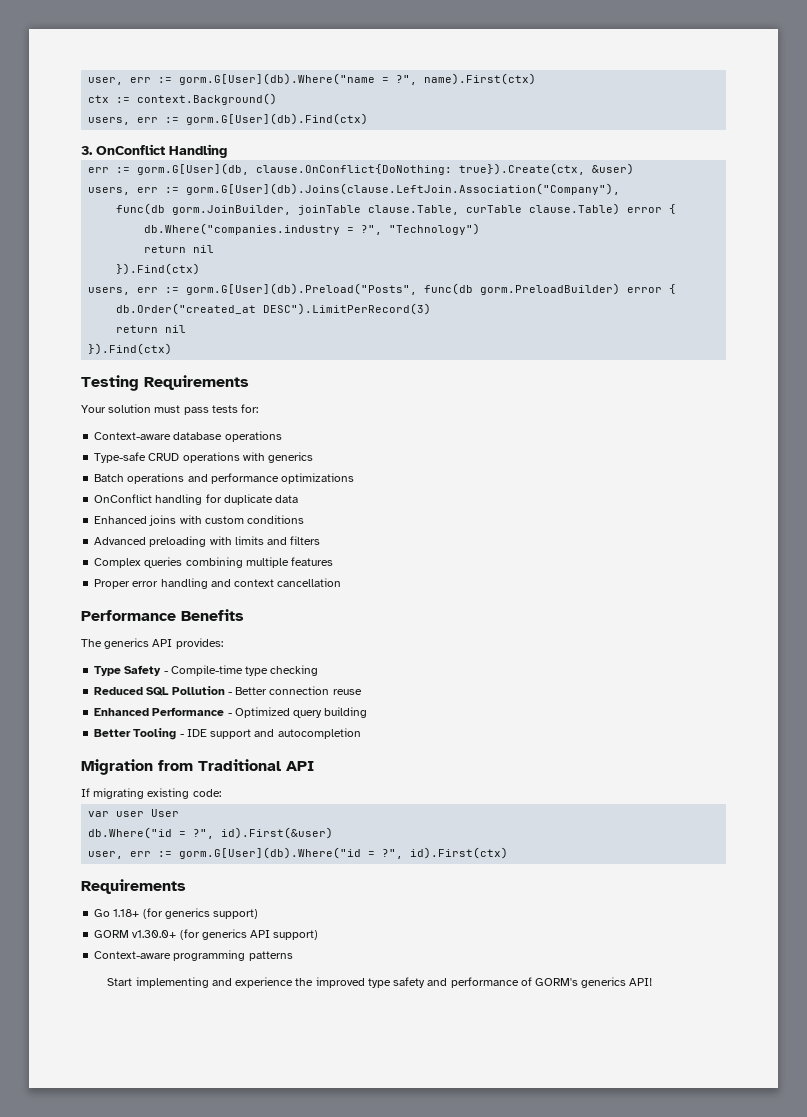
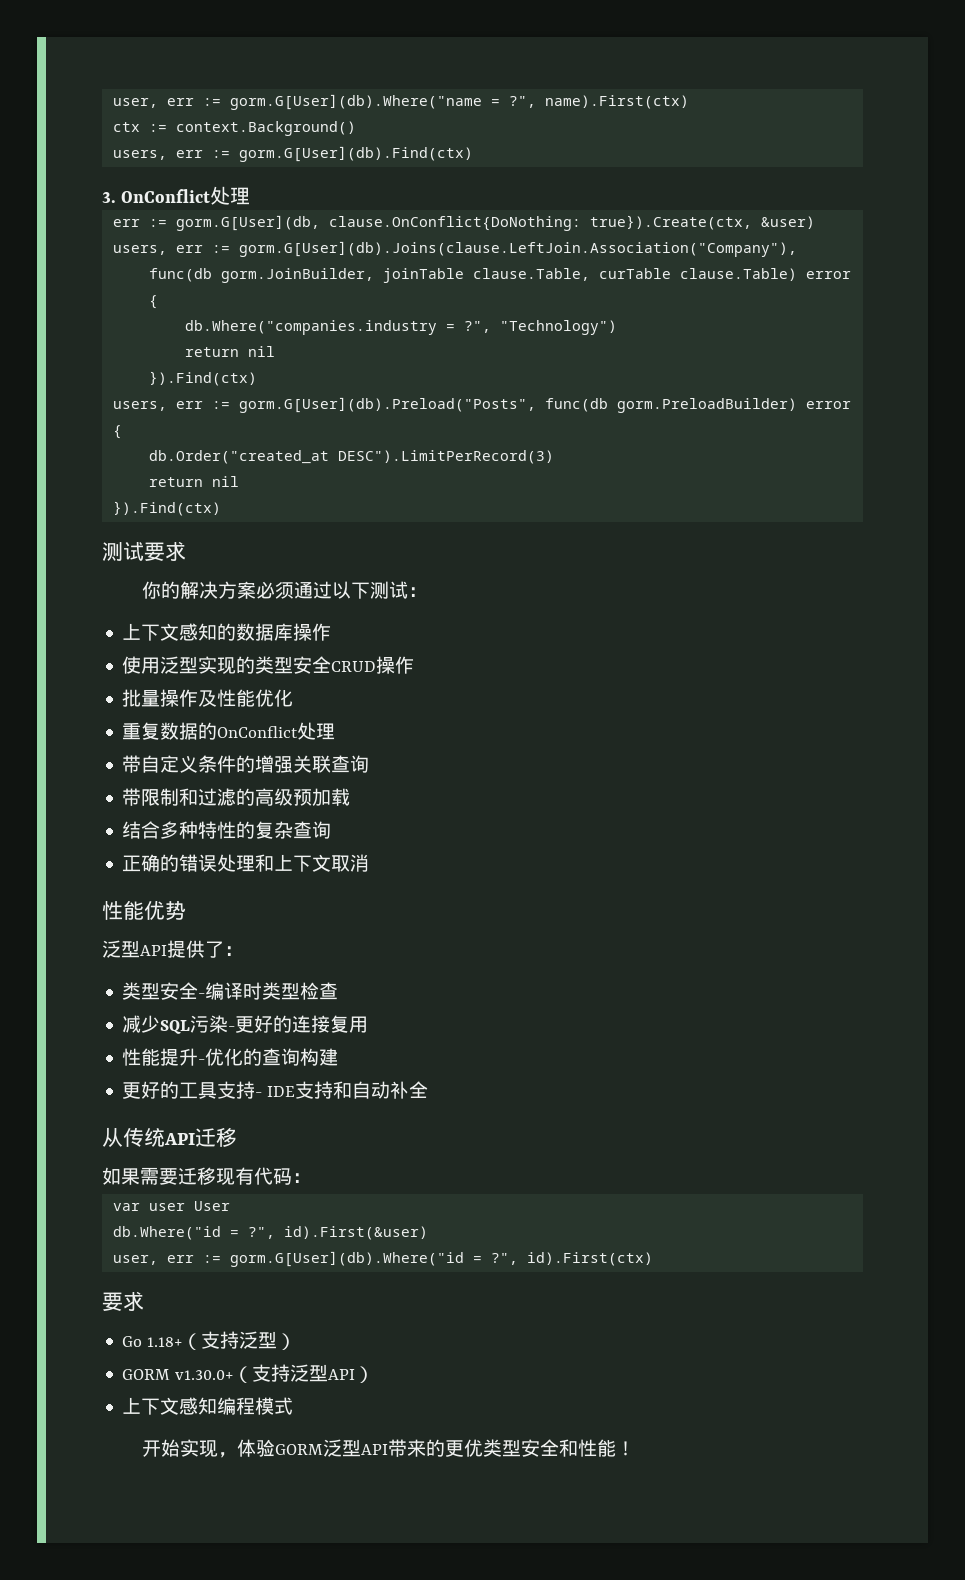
- 3. OnConflict Handling
+ 3. OnConflict处理
- Testing Requirements
- Your solution must pass tests for:
- Context-aware database operations
- Type-safe CRUD operations with generics
- Batch operations and performance optimizations
- OnConflict handling for duplicate data
- Enhanced joins with custom conditions
- Advanced preloading with limits and filters
- Complex queries combining multiple features
- Proper error handling and context cancellation
- Performance Benefits
- The generics API provides:
- Type Safety - Compile-time type checking
- Reduced SQL Pollution - Better connection reuse
- Enhanced Performance - Optimized query building
- Better Tooling - IDE support and autocompletion
- Migration from Traditional API
- If migrating existing code:
+ 测试要求
+ 你的解决方案必须通过以下测试：
+ 上下文感知的数据库操作
+ 使用泛型实现的类型安全CRUD操作
+ 批量操作及性能优化
+ 重复数据的OnConflict处理
+ 带自定义条件的增强关联查询
+ 带限制和过滤的高级预加载
+ 结合多种特性的复杂查询
+ 正确的错误处理和上下文取消
+ 性能优势
+ 泛型API提供了：
+ 类型安全-编译时类型检查
+ 减少SQL污染-更好的连接复用
+ 性能提升-优化的查询构建
+ 更好的工具支持- IDE支持和自动补全
+ 从传统API迁移
+ 如果需要迁移现有代码：
  user, err := gorm.G[User](db).Where("id = ?", id).First(ctx)
- Requirements
+ 要求
- Go 1.18+ (for generics support)
+ Go 1.18+（支持泛型）
- GORM v1.30.0+ (for generics API support)
- Context-aware programming patterns
- Start implementing and experience the improved type safety and performance of GORM's generics API!
+ GORM v1.30.0+（支持泛型API）
+ 上下文感知编程模式
+ 开始实现，体验GORM泛型API带来的更优类型安全和性能！

